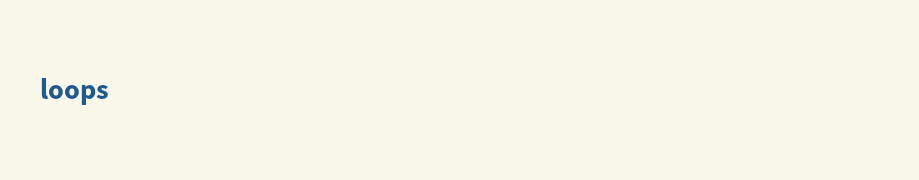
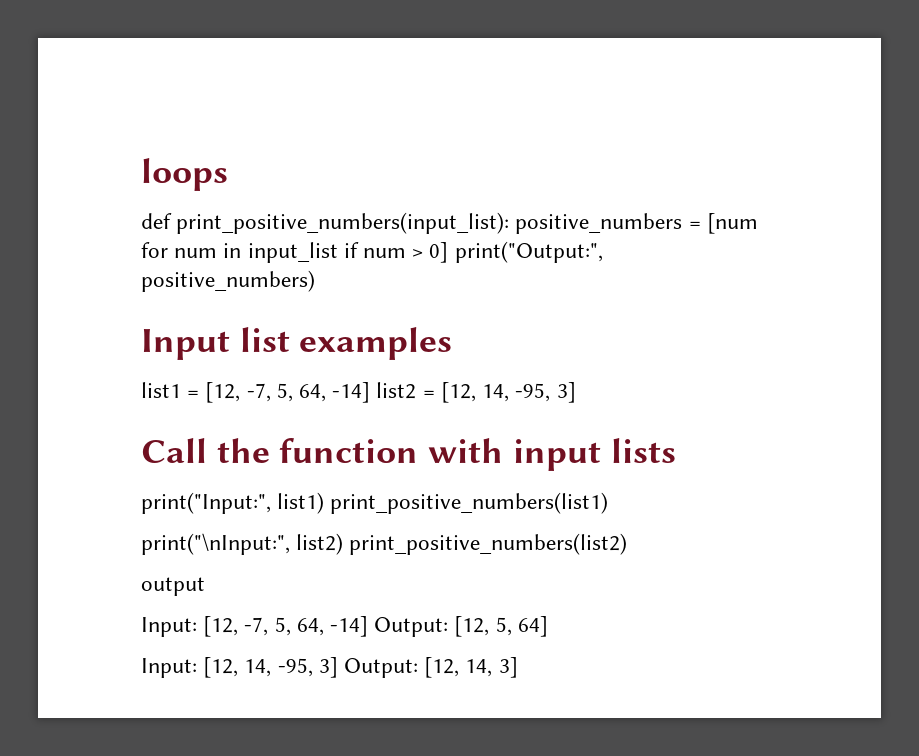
+ def print_positive_numbers(input_list): positive_numbers = [num for num in input_list if num > 0] print("Output:", positive_numbers)
+ Input list examples
+ list1 = [12, -7, 5, 64, -14] list2 = [12, 14, -95, 3]
+ Call the function with input lists
+ print("Input:", list1) print_positive_numbers(list1)
+ print("\nInput:", list2) print_positive_numbers(list2)
+ output
+ Input: [12, -7, 5, 64, -14] Output: [12, 5, 64]
+ Input: [12, 14, -95, 3] Output: [12, 14, 3]

